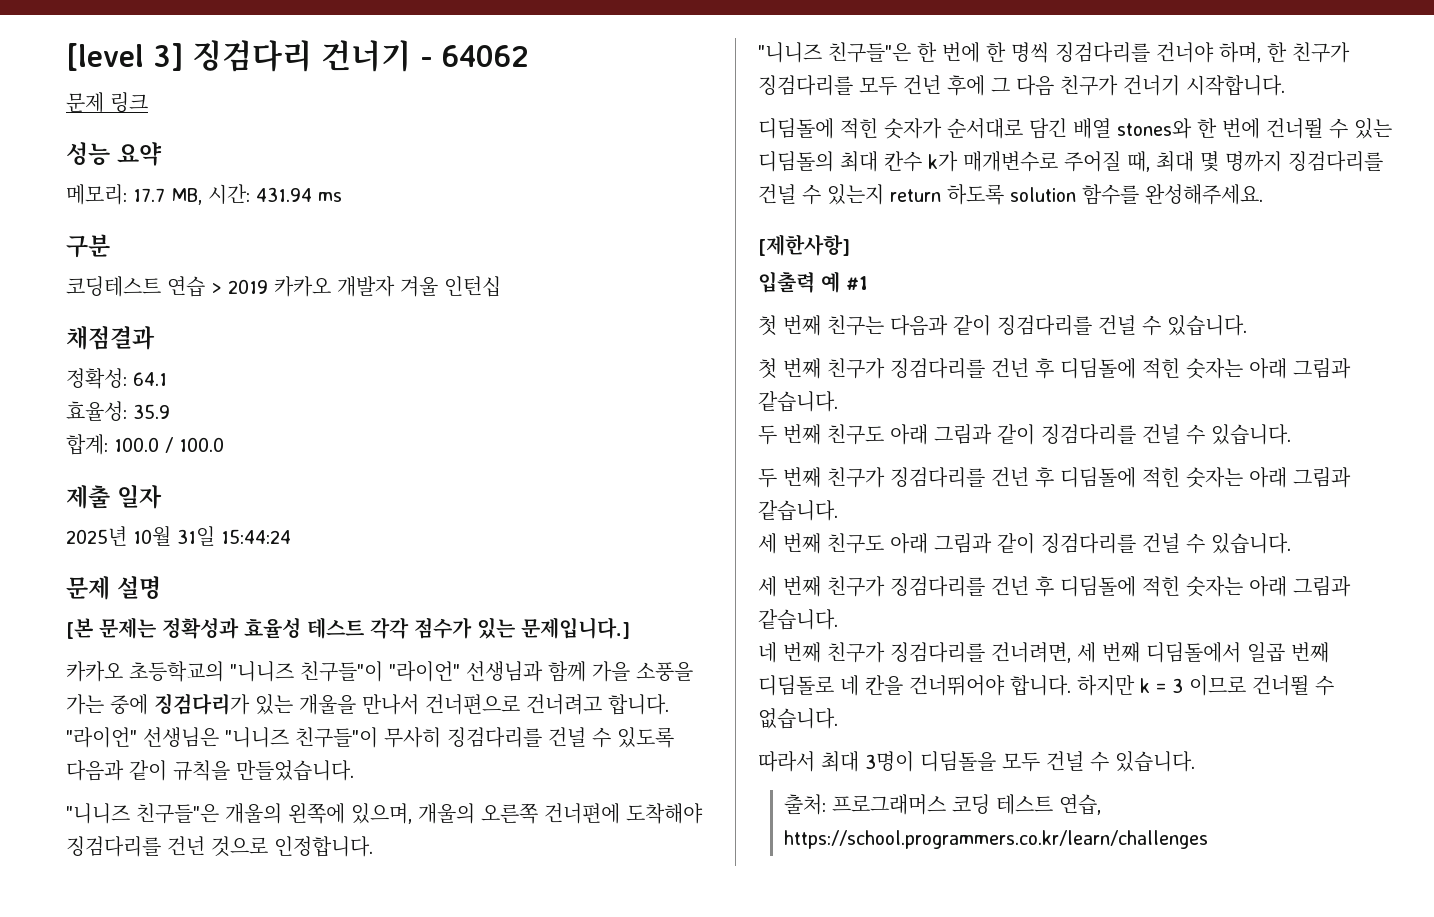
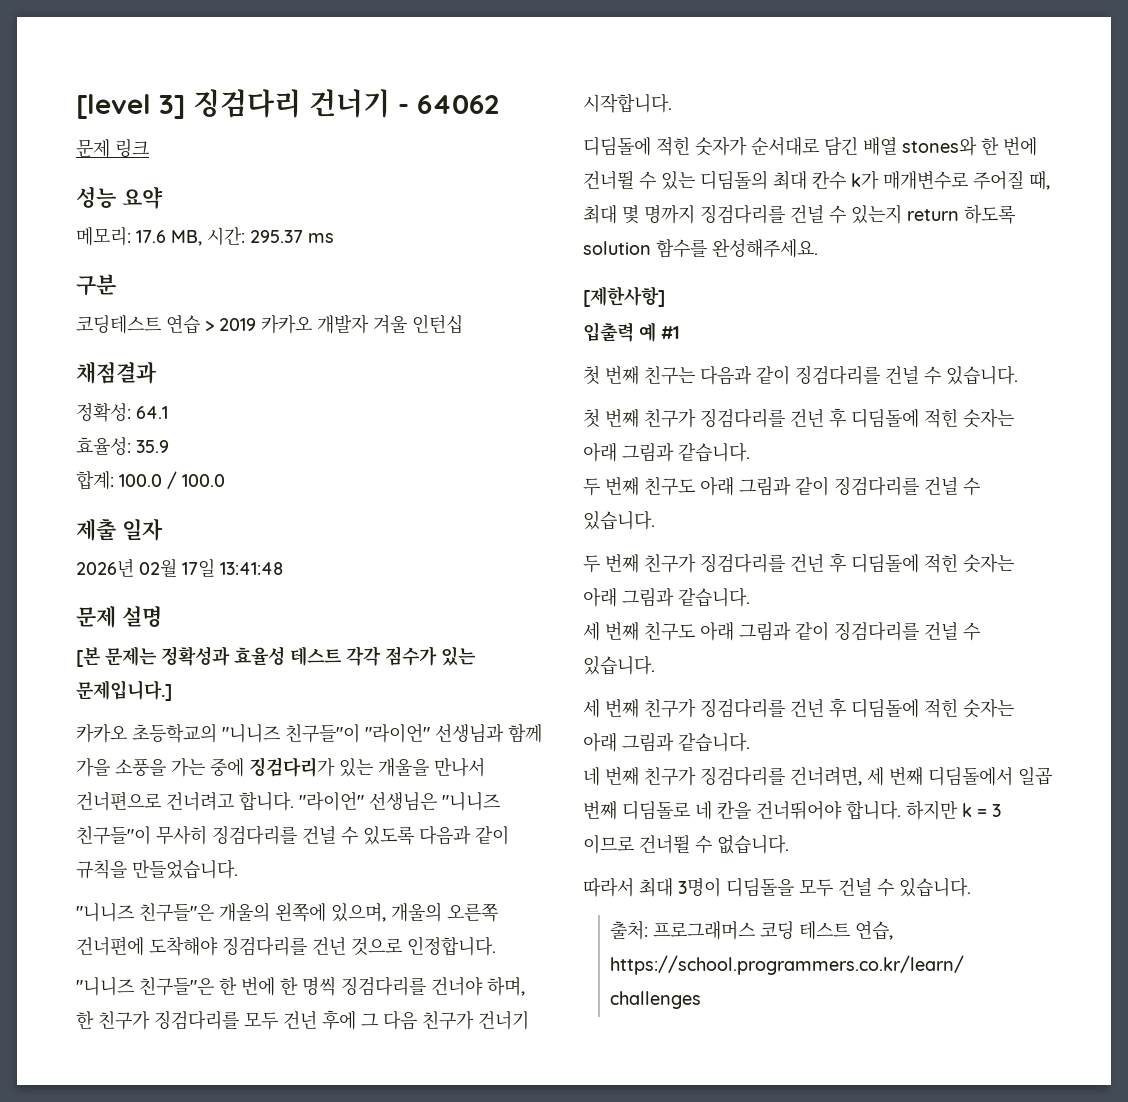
- 메모리: 17.7 MB, 시간: 431.94 ms
+ 메모리: 17.6 MB, 시간: 295.37 ms
- 2025년 10월 31일 15:44:24
+ 2026년 02월 17일 13:41:48

